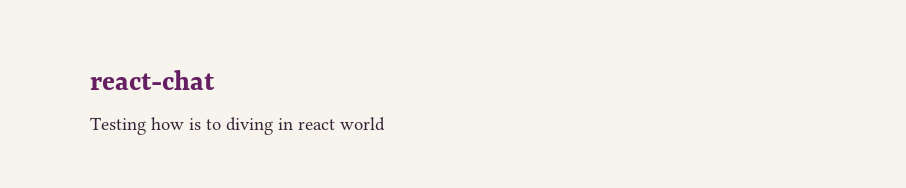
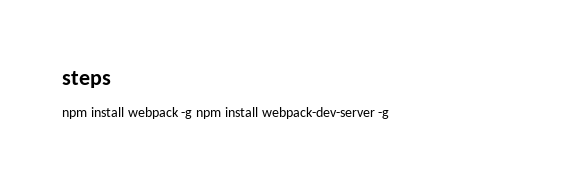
- react-chat
- Testing how is to diving in react world
+ steps
+ npm install webpack -g npm install webpack-dev-server -g

